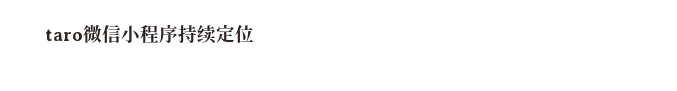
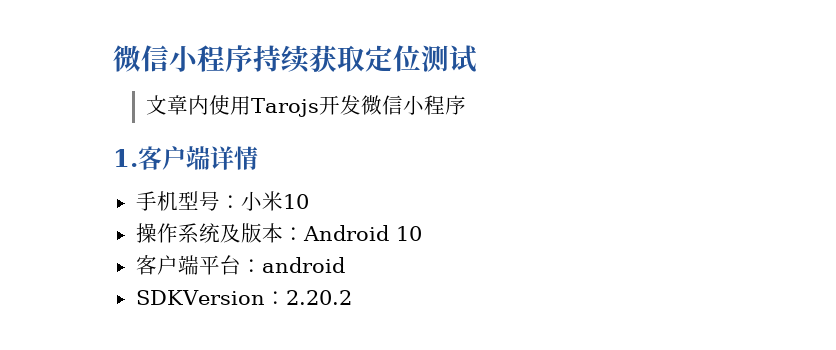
- taro微信小程序持续定位
+ 微信小程序持续获取定位测试
+ 文章内使用Tarojs开发微信小程序
+ 1.客户端详情
+ 手机型号：小米10
+ 操作系统及版本：Android 10
+ 客户端平台：android
+ SDKVersion：2.20.2

